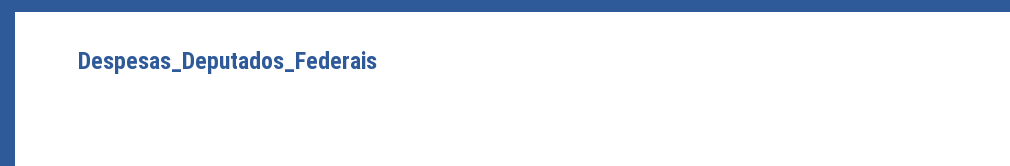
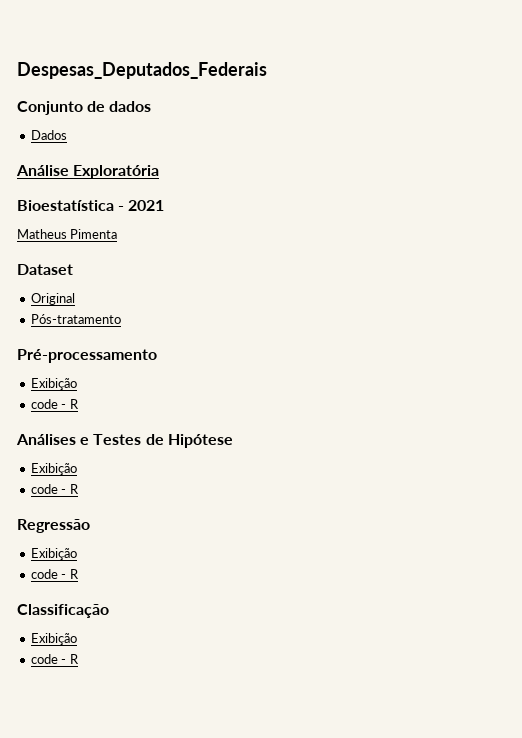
+ Conjunto de dados
+ Dados
+ Análise Exploratória
+ Bioestatística - 2021
+ Matheus Pimenta
+ Dataset
+ Original
+ Pós-tratamento
+ Pré-processamento
+ Exibição
+ code - R
+ Análises e Testes de Hipótese
+ Exibição
+ code - R
+ Regressão
+ Exibição
+ code - R
+ Classificação
+ Exibição
+ code - R

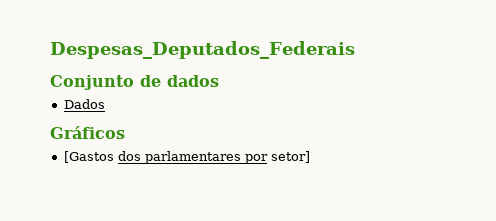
- Análise Exploratória
- Bioestatística - 2021
- Matheus Pimenta
- Dataset
- Original
- Pós-tratamento
- Pré-processamento
- Exibição
- code - R
- Análises e Testes de Hipótese
- Exibição
- code - R
- Regressão
- Exibição
- code - R
- Classificação
- Exibição
- code - R
+ Gráficos
+ [Gastos dos parlamentares por setor]

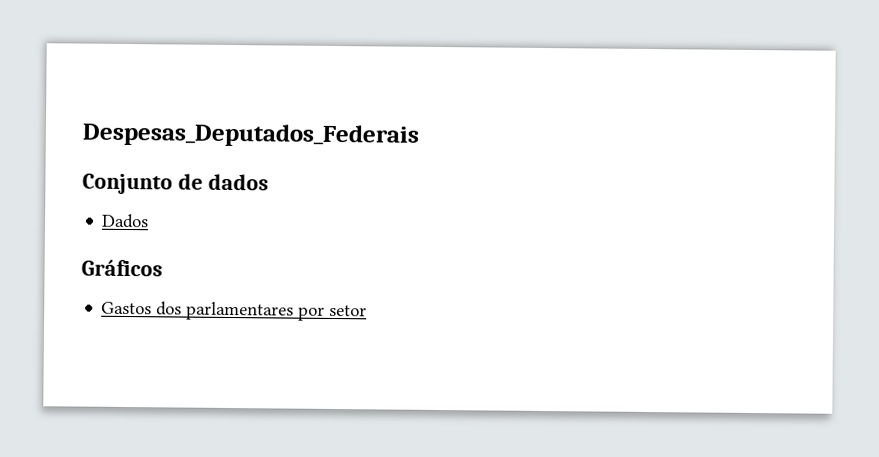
- [Gastos dos parlamentares por setor]
+ Gastos dos parlamentares por setor

